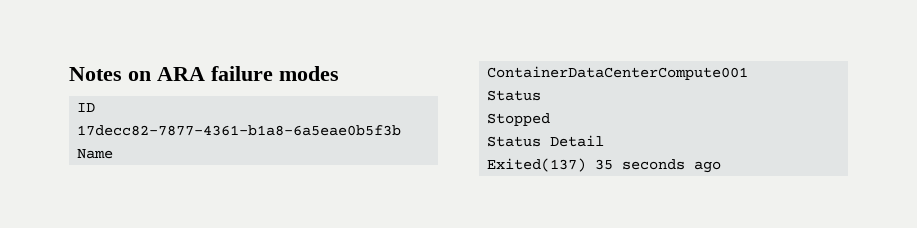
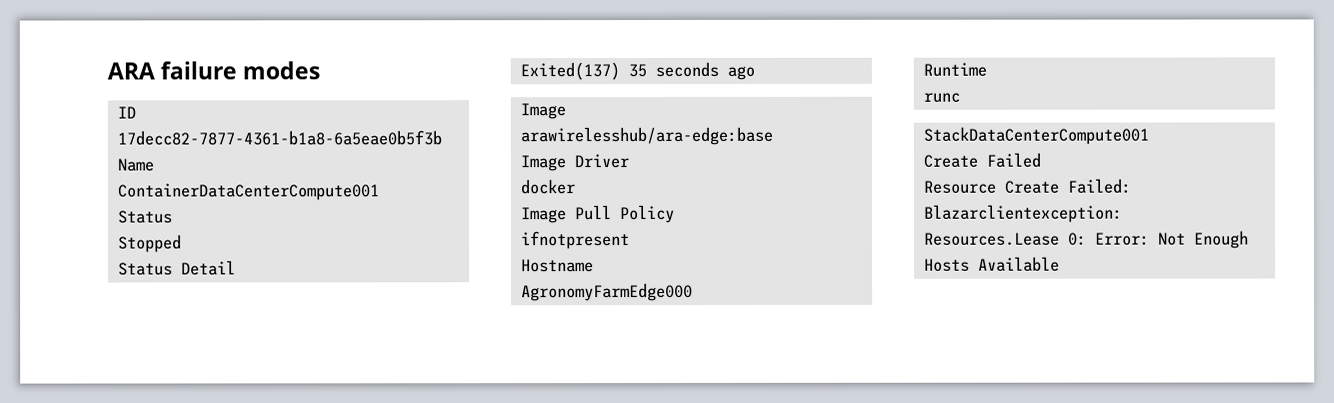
- Notes on ARA failure modes
+ ARA failure modes
  Exited(137) 35 seconds ago
+ Image
+ arawirelesshub/ara-edge:base
+ Image Driver
+ docker
+ Image Pull Policy
+ ifnotpresent
+ Hostname
+ AgronomyFarmEdge000
+ Runtime
+ runc
+ StackDataCenterCompute001
+ Create Failed
+ Resource Create Failed: Blazarclientexception: Resources.Lease 0: Error: Not Enough Hosts Available

